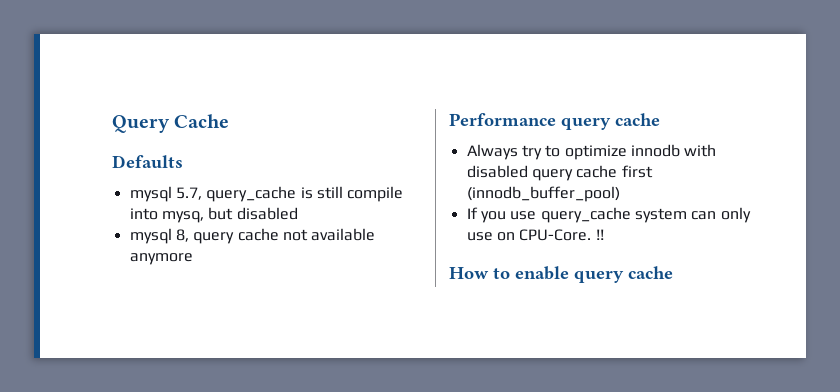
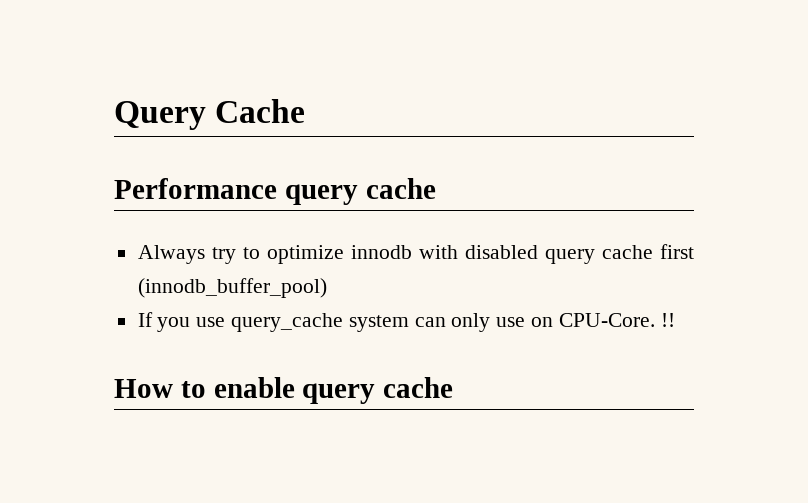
- Defaults
- mysql 5.7, query_cache is still compile into mysq, but disabled
- mysql 8, query cache not available anymore

